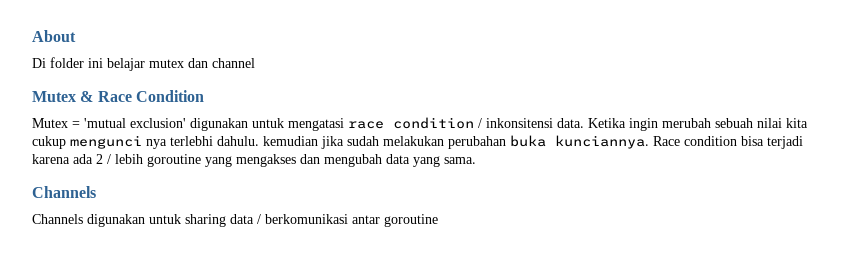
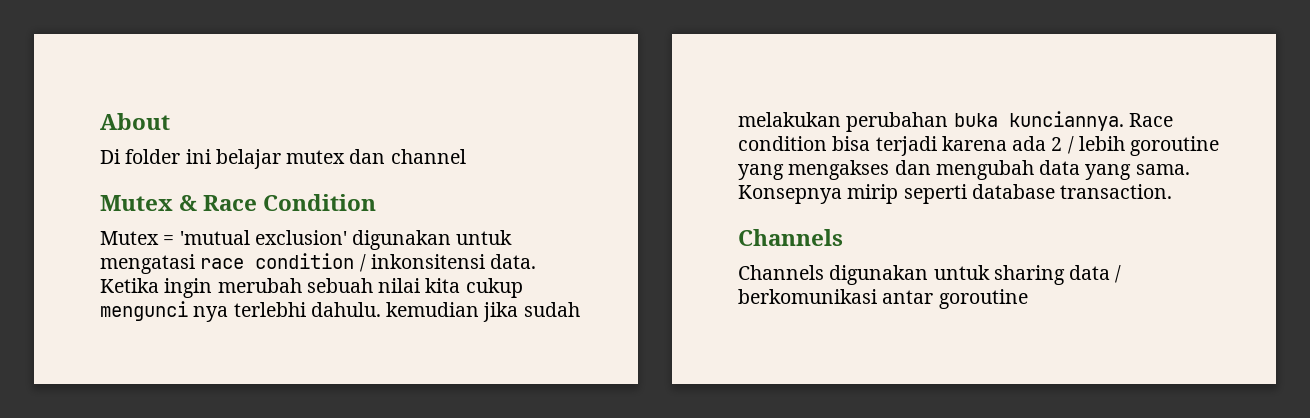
+ Konsepnya mirip seperti database transaction.

